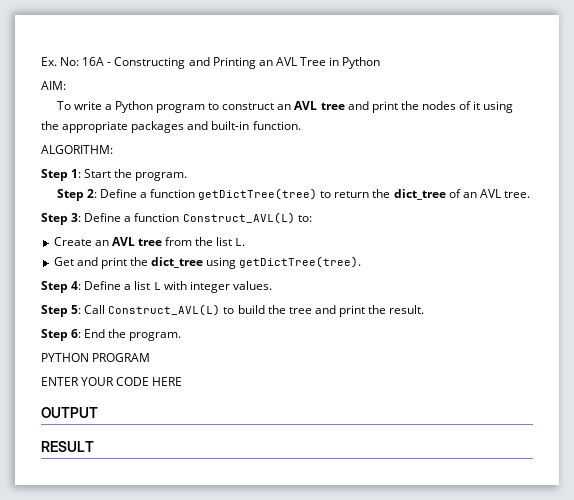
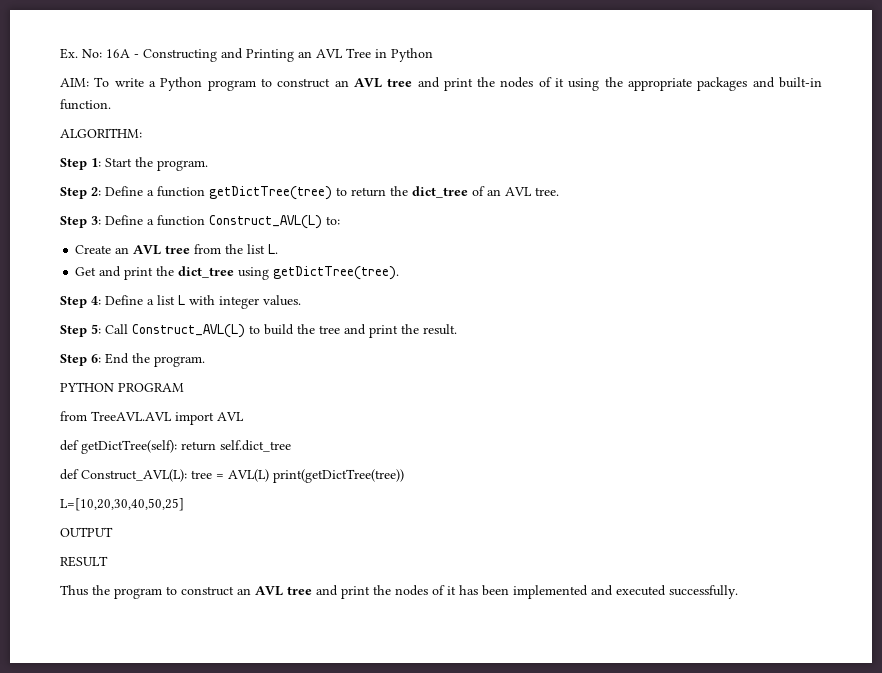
- AIM:
- To write a Python program to construct an AVL tree and print the nodes of it using the appropriate packages and built-in function.
+ AIM: To write a Python program to construct an AVL tree and print the nodes of it using the appropriate packages and built-in function.
- ENTER YOUR CODE HERE
+ from TreeAVL.AVL import AVL
+ def getDictTree(self): return self.dict_tree
+ def Construct_AVL(L): tree = AVL(L) print(getDictTree(tree))
+ L=[10,20,30,40,50,25]
  OUTPUT
  RESULT
+ Thus the program to construct an AVL tree and print the nodes of it has been implemented and executed successfully.

